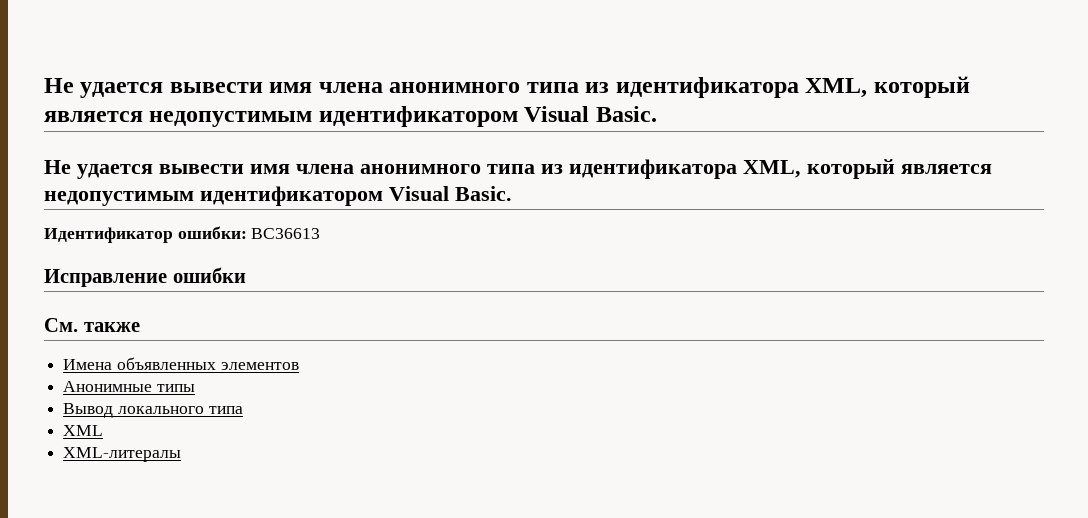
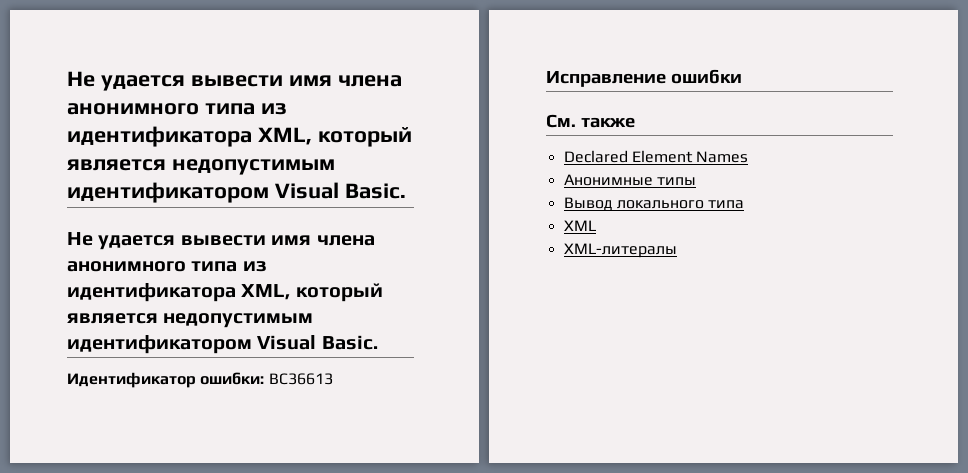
- Имена объявленных элементов
+ Declared Element Names

